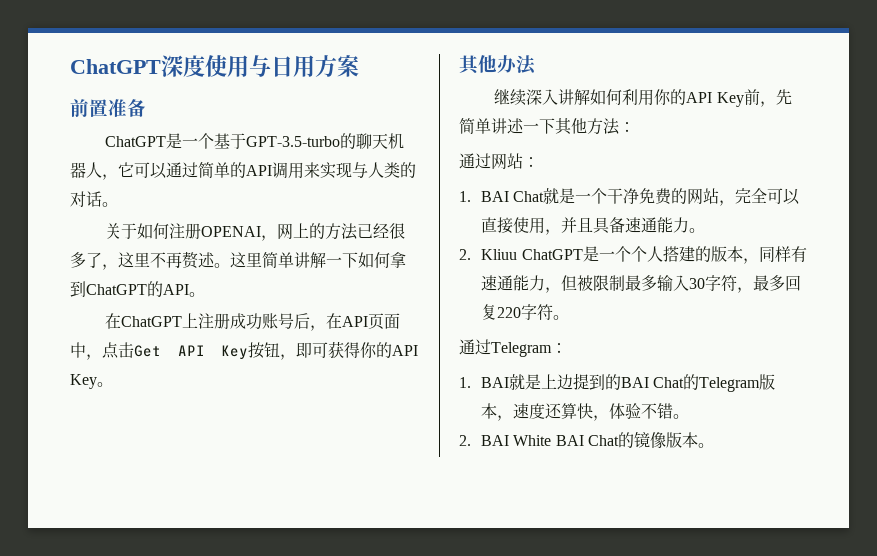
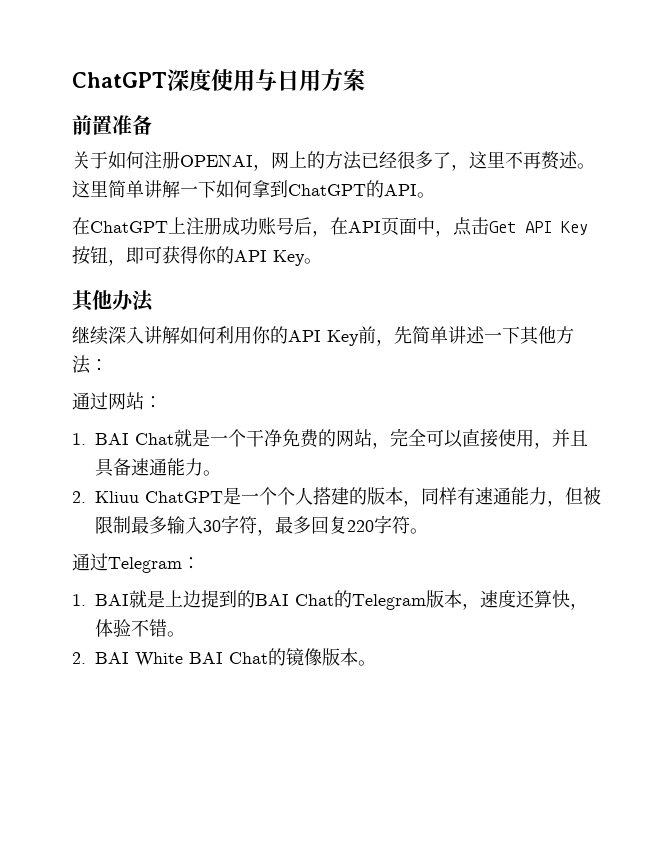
- ChatGPT是一个基于GPT-3.5-turbo的聊天机器人，它可以通过简单的API调用来实现与人类的对话。

